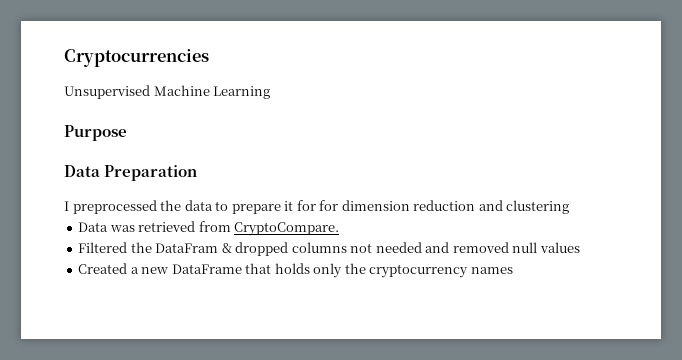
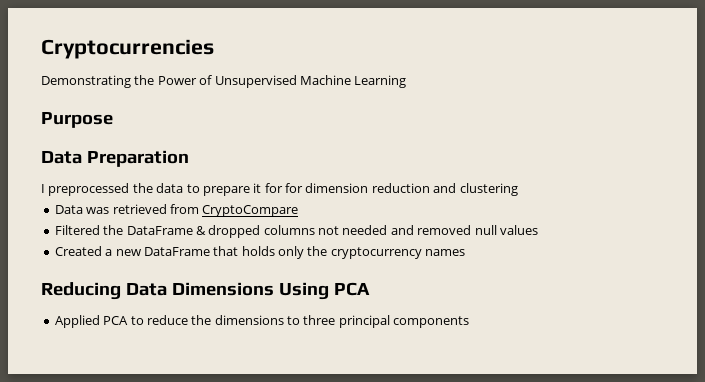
- Unsupervised Machine Learning
+ Demonstrating the Power of Unsupervised Machine Learning
- Data was retrieved from CryptoCompare.
+ Data was retrieved from CryptoCompare
- Filtered the DataFram & dropped columns not needed and removed null values
+ Filtered the DataFrame & dropped columns not needed and removed null values
+ Reducing Data Dimensions Using PCA
+ Applied PCA to reduce the dimensions to three principal components

